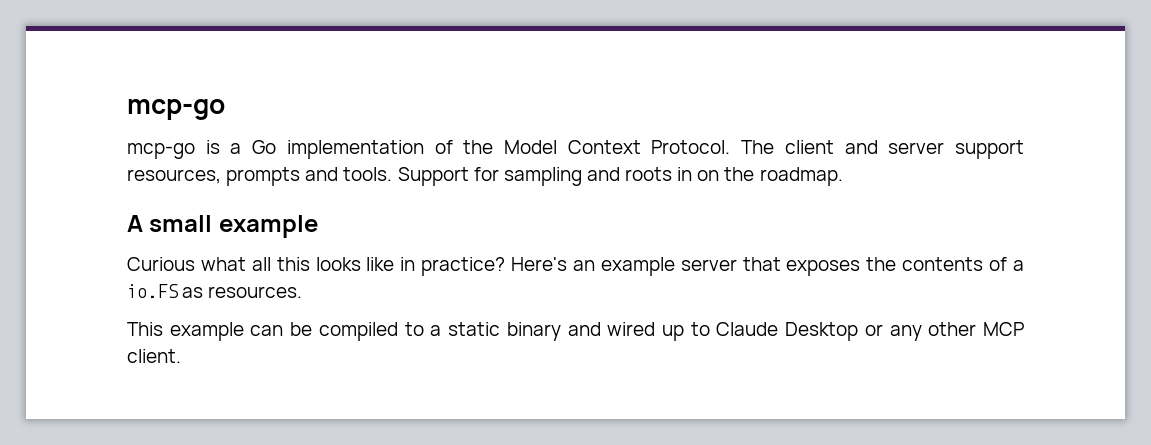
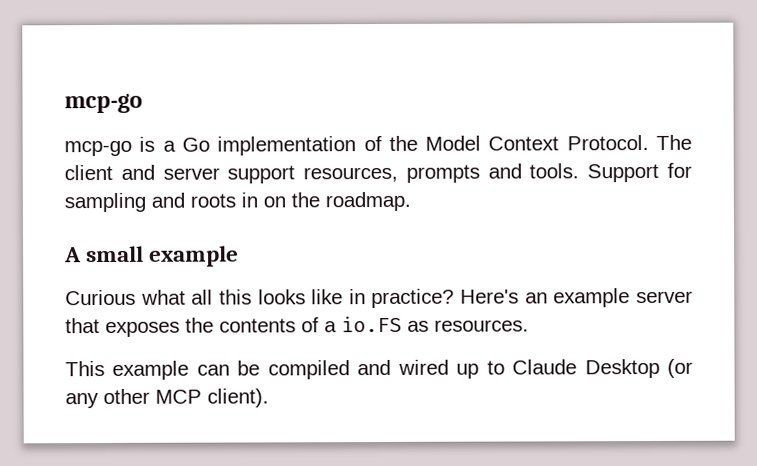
- This example can be compiled to a static binary and wired up to Claude Desktop or any other MCP client.
+ This example can be compiled and wired up to Claude Desktop (or any other MCP client).

